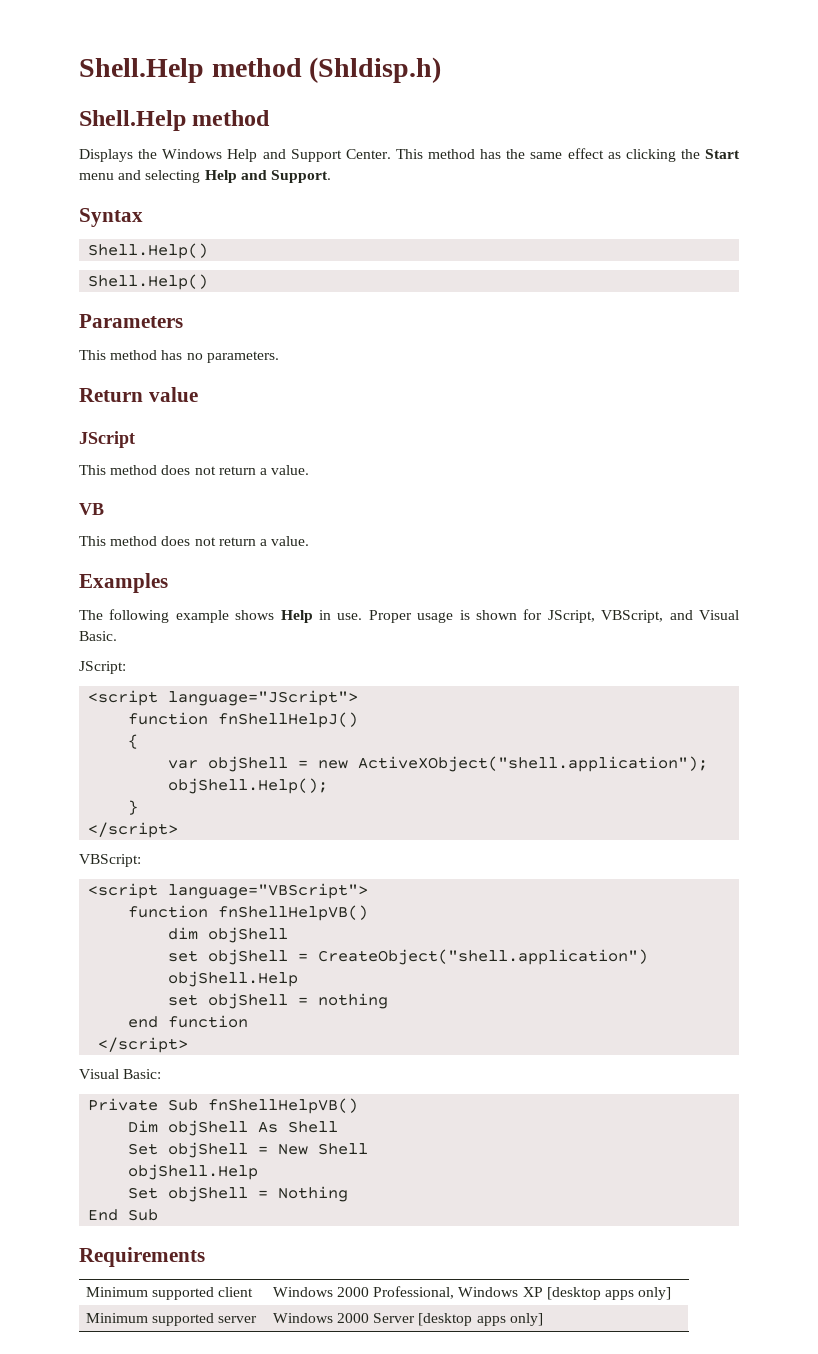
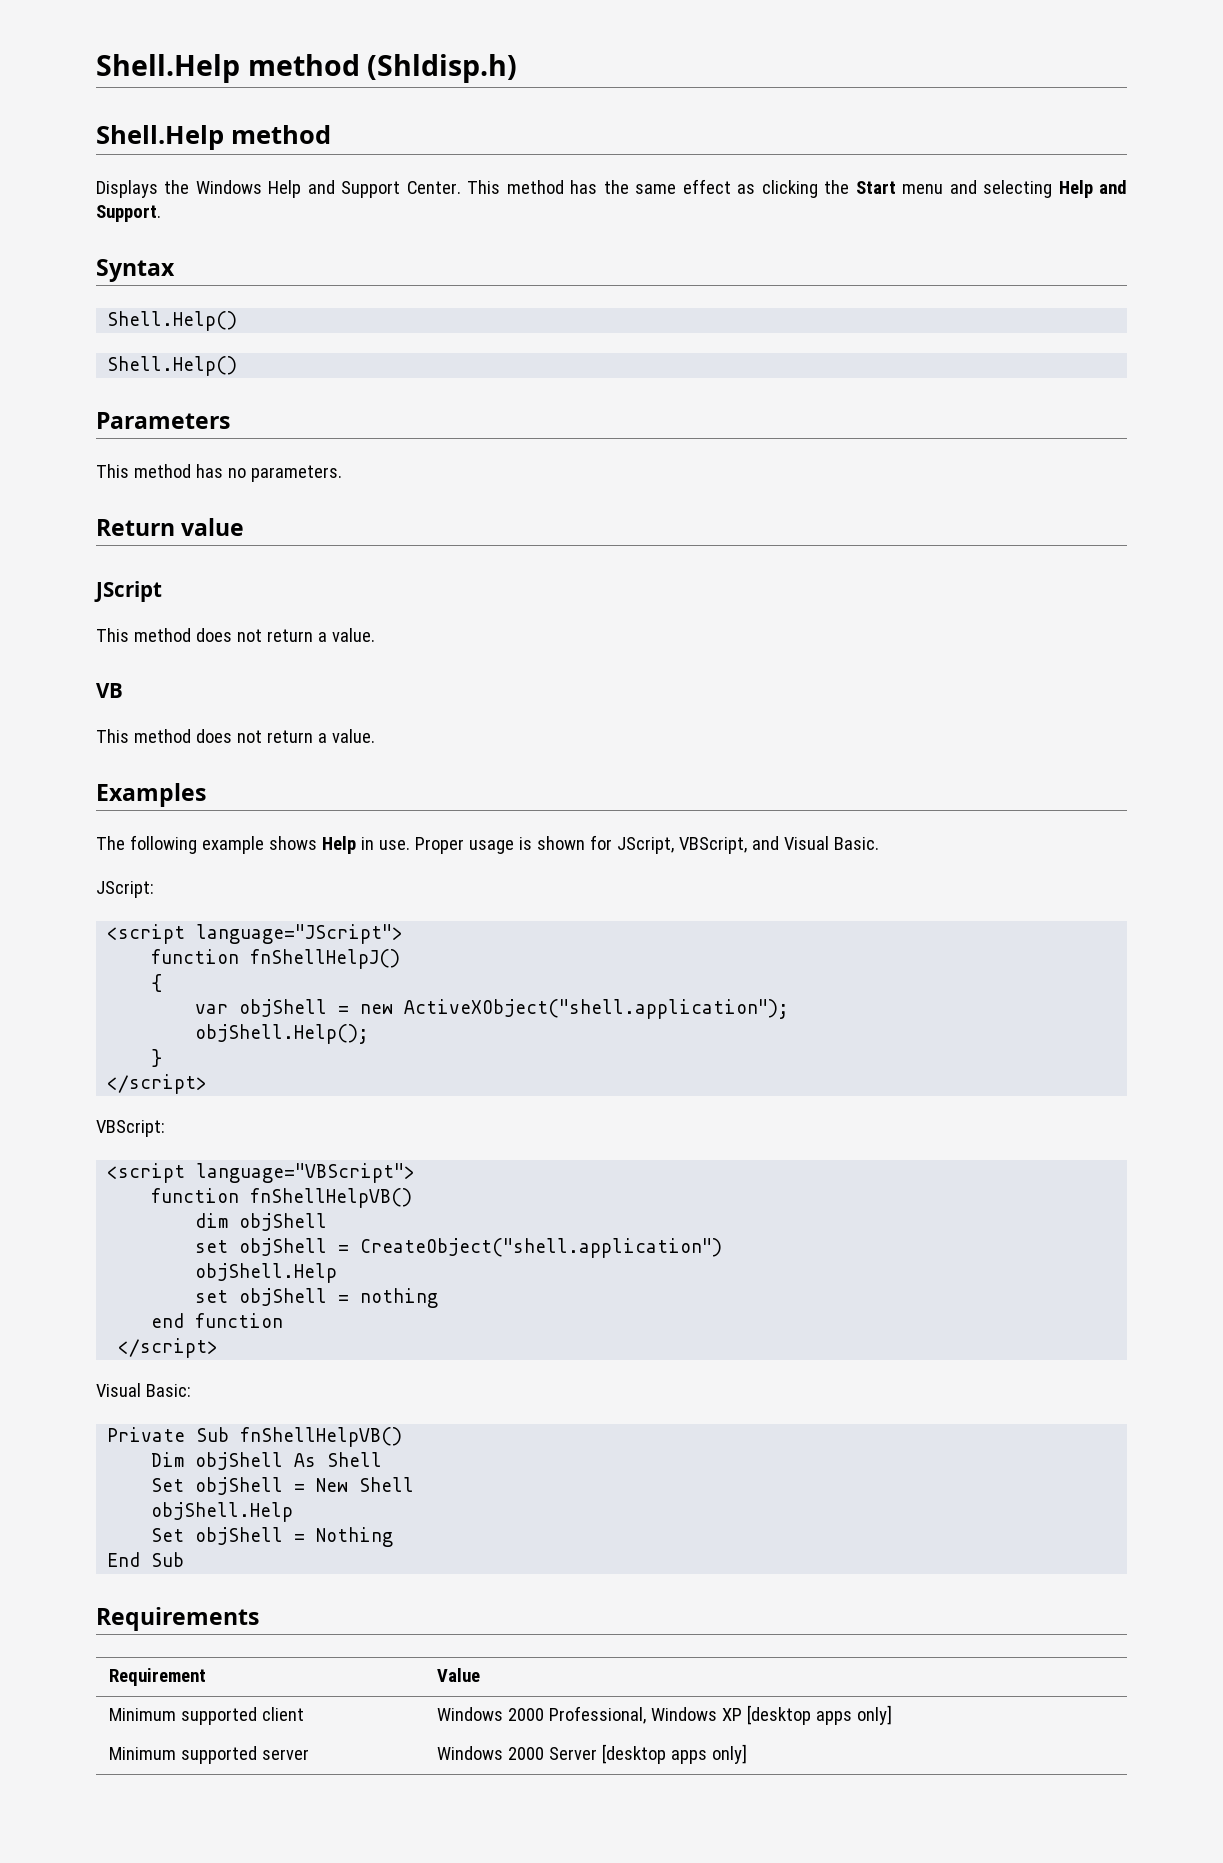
+ Requirement | Value

